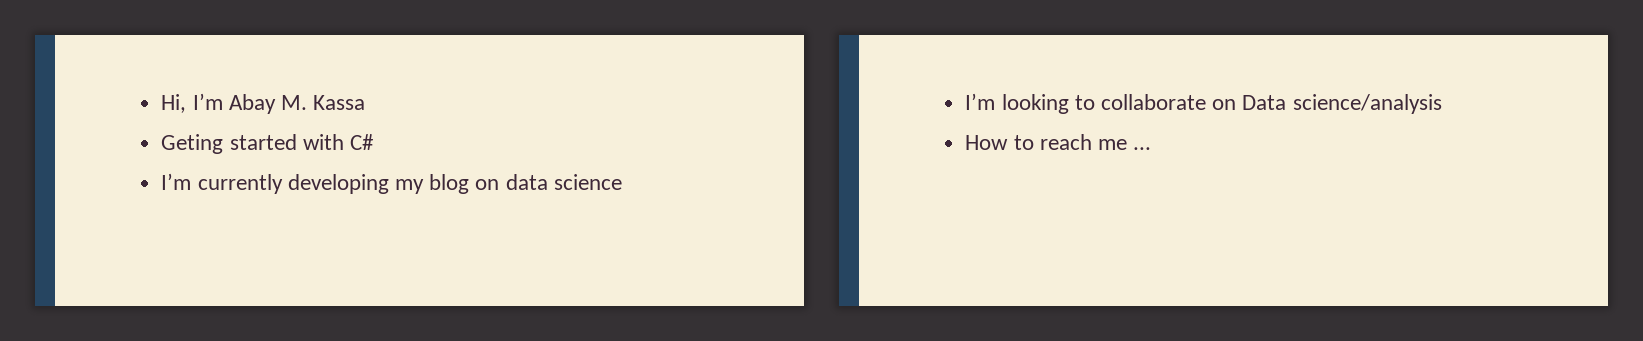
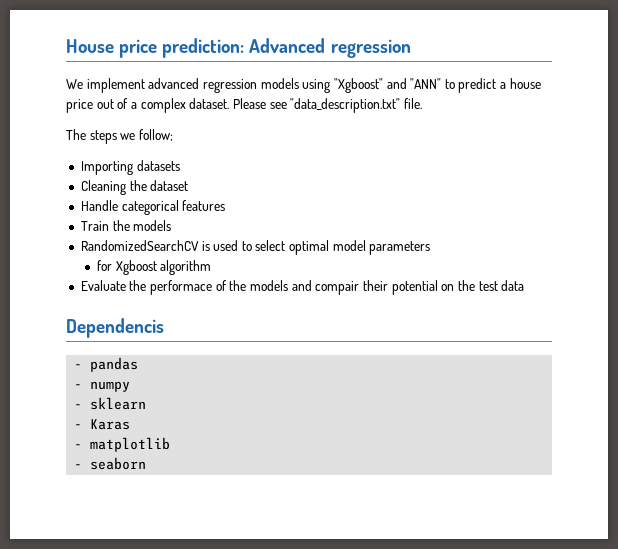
- Hi, I’m Abay M. Kassa
- Geting started with C#
- I’m currently developing my blog on data science
- I’m looking to collaborate on Data science/analysis
- How to reach me ...
+ House price prediction: Advanced regression
+ We implement advanced regression models using "Xgboost" and "ANN" to predict a house price out of a complex dataset. Please see "data_description.txt" file.
+ The steps we follow;
+ Importing datasets
+ Cleaning the dataset
+ Handle categorical features
+ Train the models
+ RandomizedSearchCV is used to select optimal model parameters
+ for Xgboost algorithm
+ Evaluate the performace of the models and compair their potential on the test data
+ Dependencis
+ - pandas
+ - numpy
+ - sklearn
+ - Karas
+ - matplotlib
+ - seaborn

